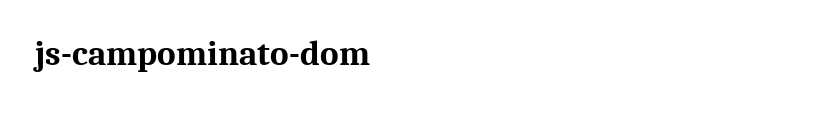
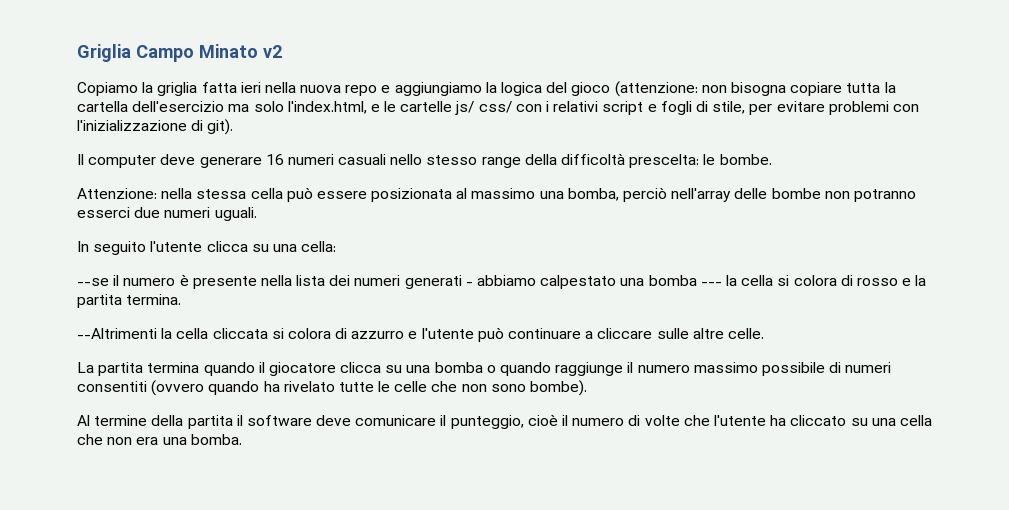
- js-campominato-dom
+ Griglia Campo Minato v2
+ Copiamo la griglia fatta ieri nella nuova repo e aggiungiamo la logica del gioco (attenzione: non bisogna copiare tutta la cartella dell'esercizio ma solo l'index.html, e le cartelle js/ css/ con i relativi script e fogli di stile, per evitare problemi con l'inizializzazione di git).
+ Il computer deve generare 16 numeri casuali nello stesso range della difficoltà prescelta: le bombe.
+ Attenzione: nella stessa cella può essere posizionata al massimo una bomba, perciò nell'array delle bombe non potranno esserci due numeri uguali.
+ In seguito l'utente clicca su una cella:
+ --se il numero è presente nella lista dei numeri generati - abbiamo calpestato una bomba --- la cella si colora di rosso e la partita termina.
+ --Altrimenti la cella cliccata si colora di azzurro e l'utente può continuare a cliccare sulle altre celle.
+ La partita termina quando il giocatore clicca su una bomba o quando raggiunge il numero massimo possibile di numeri consentiti (ovvero quando ha rivelato tutte le celle che non sono bombe).
+ Al termine della partita il software deve comunicare il punteggio, cioè il numero di volte che l'utente ha cliccato su una cella che non era una bomba.

